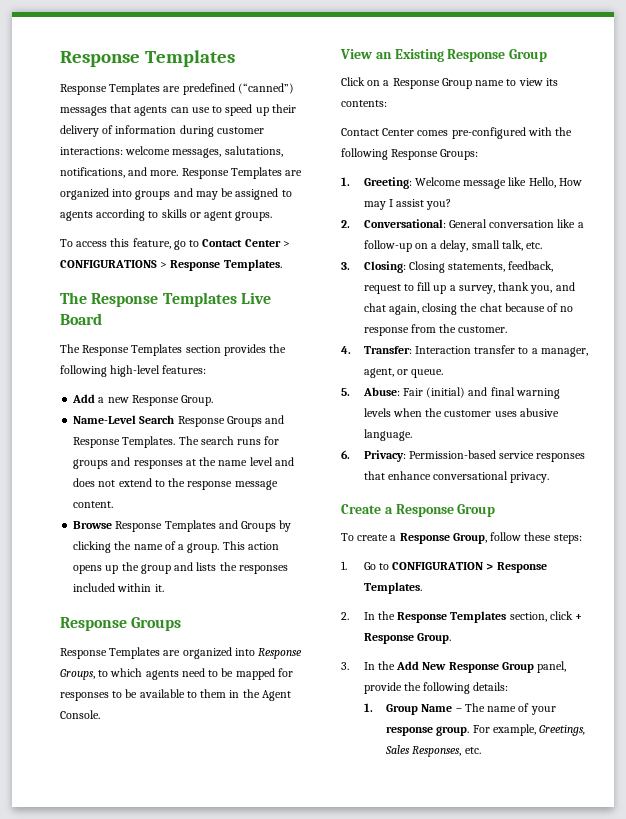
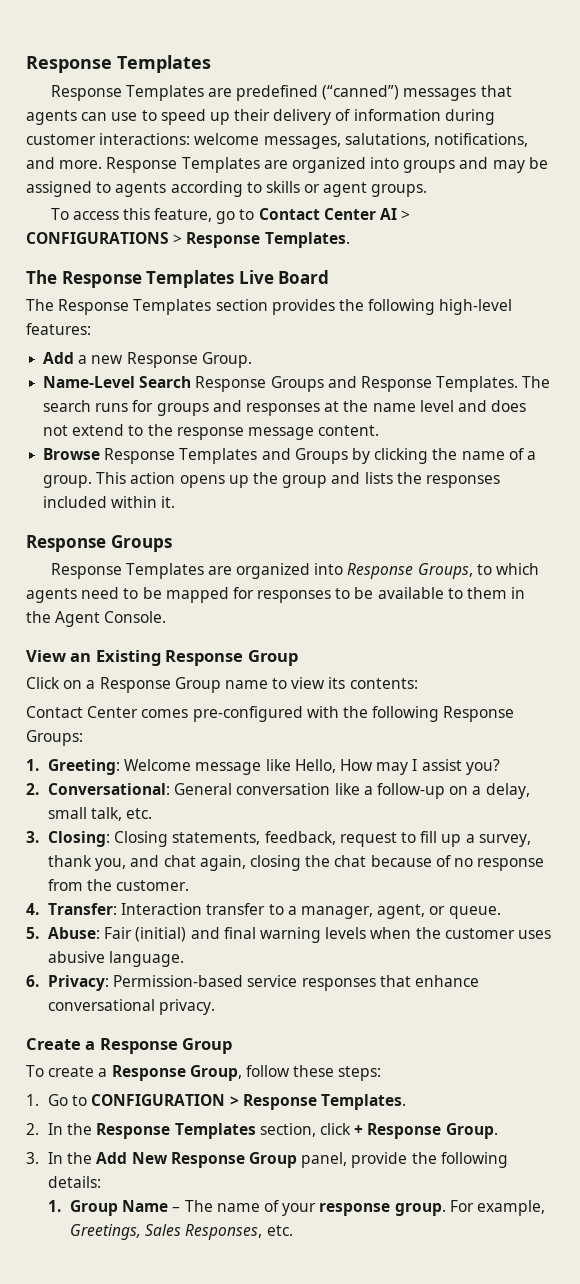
- To access this feature, go to Contact Center > CONFIGURATIONS > Response Templates.
+ To access this feature, go to Contact Center AI > CONFIGURATIONS > Response Templates.

